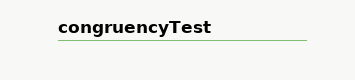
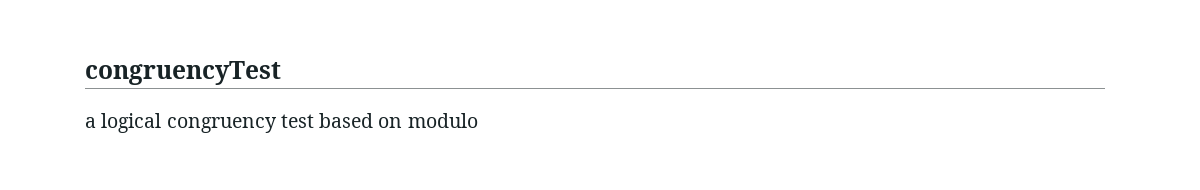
+ a logical congruency test based on modulo

